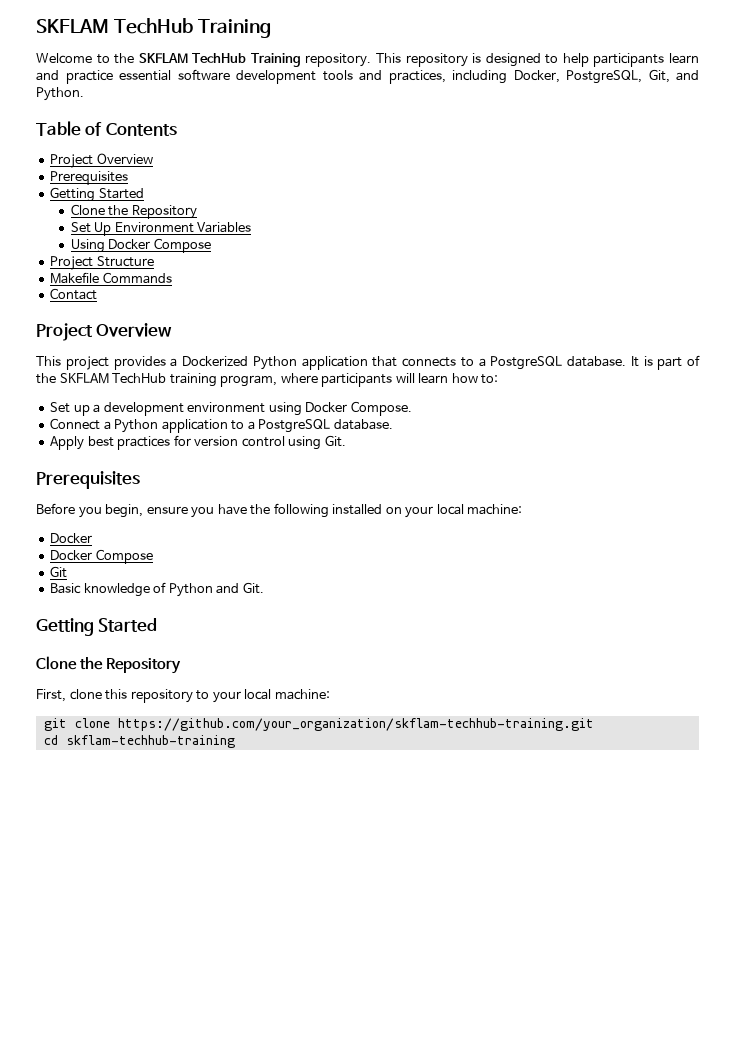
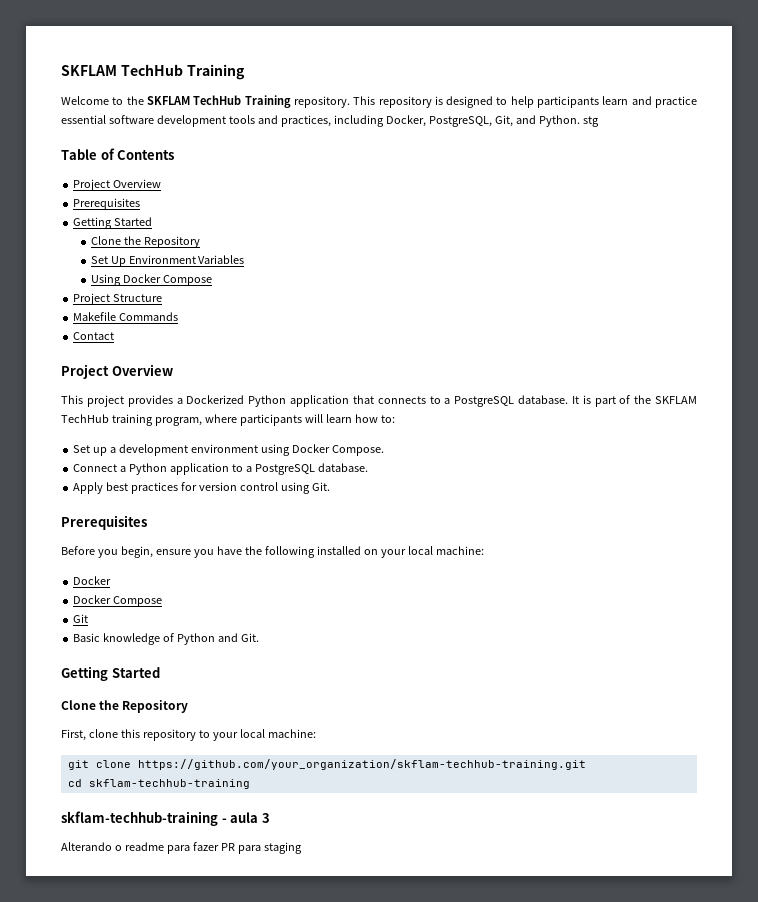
- This repository is designed to help participants learn and practice essential software development tools and practices, including Docker, PostgreSQL, Git, and Python.
+ This repository is designed to help participants learn and practice essential software development tools and practices, including Docker, PostgreSQL, Git, and Python. stg
+ skflam-techhub-training - aula 3
+ Alterando o readme para fazer PR para staging

